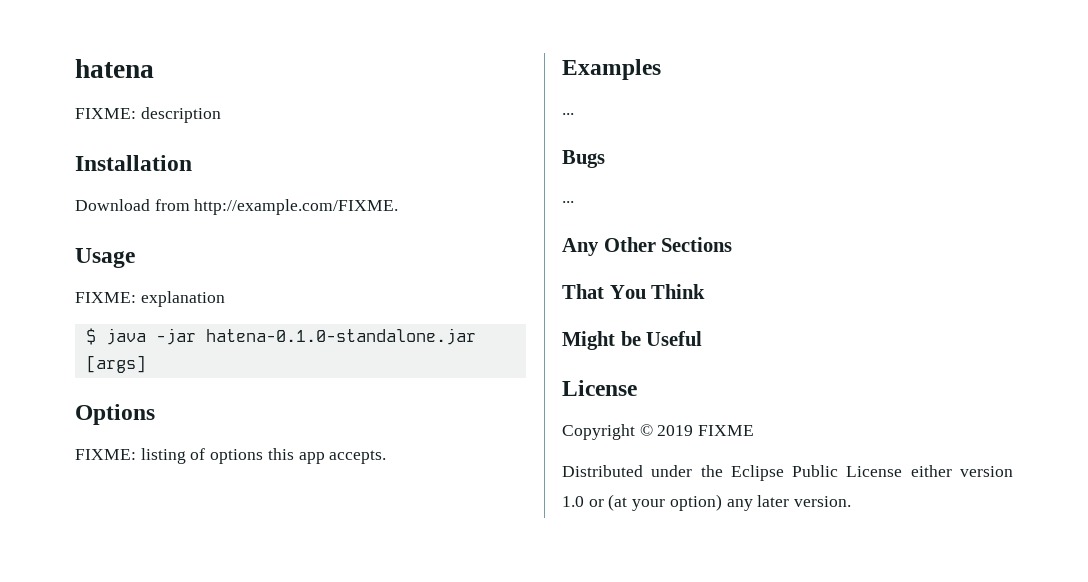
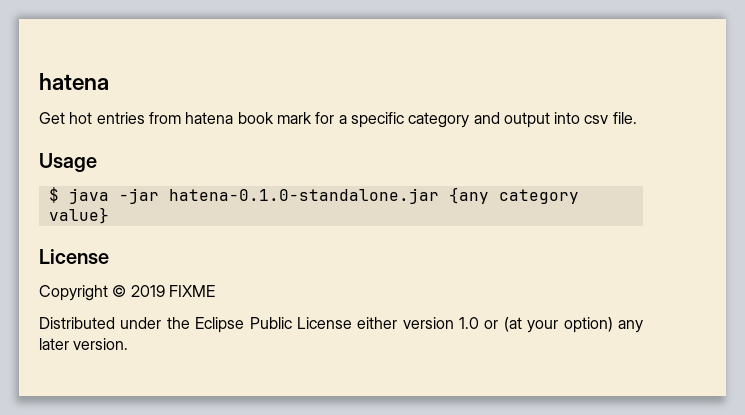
- FIXME: description
- Installation
- Download from http://example.com/FIXME.
+ Get hot entries from hatena book mark for a specific category and output into csv file.
- FIXME: explanation
- $ java -jar hatena-0.1.0-standalone.jar [args]
- Options
- FIXME: listing of options this app accepts.
- Examples
- ...
- Bugs
- ...
- Any Other Sections
- That You Think
- Might be Useful
+ $ java -jar hatena-0.1.0-standalone.jar {any category value}

